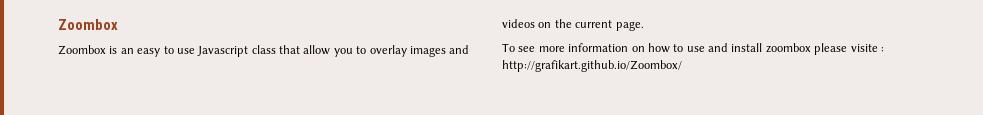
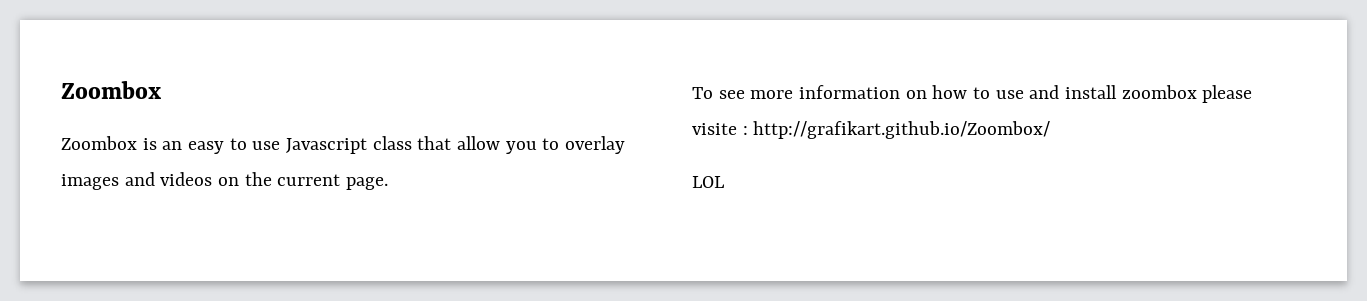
+ LOL

